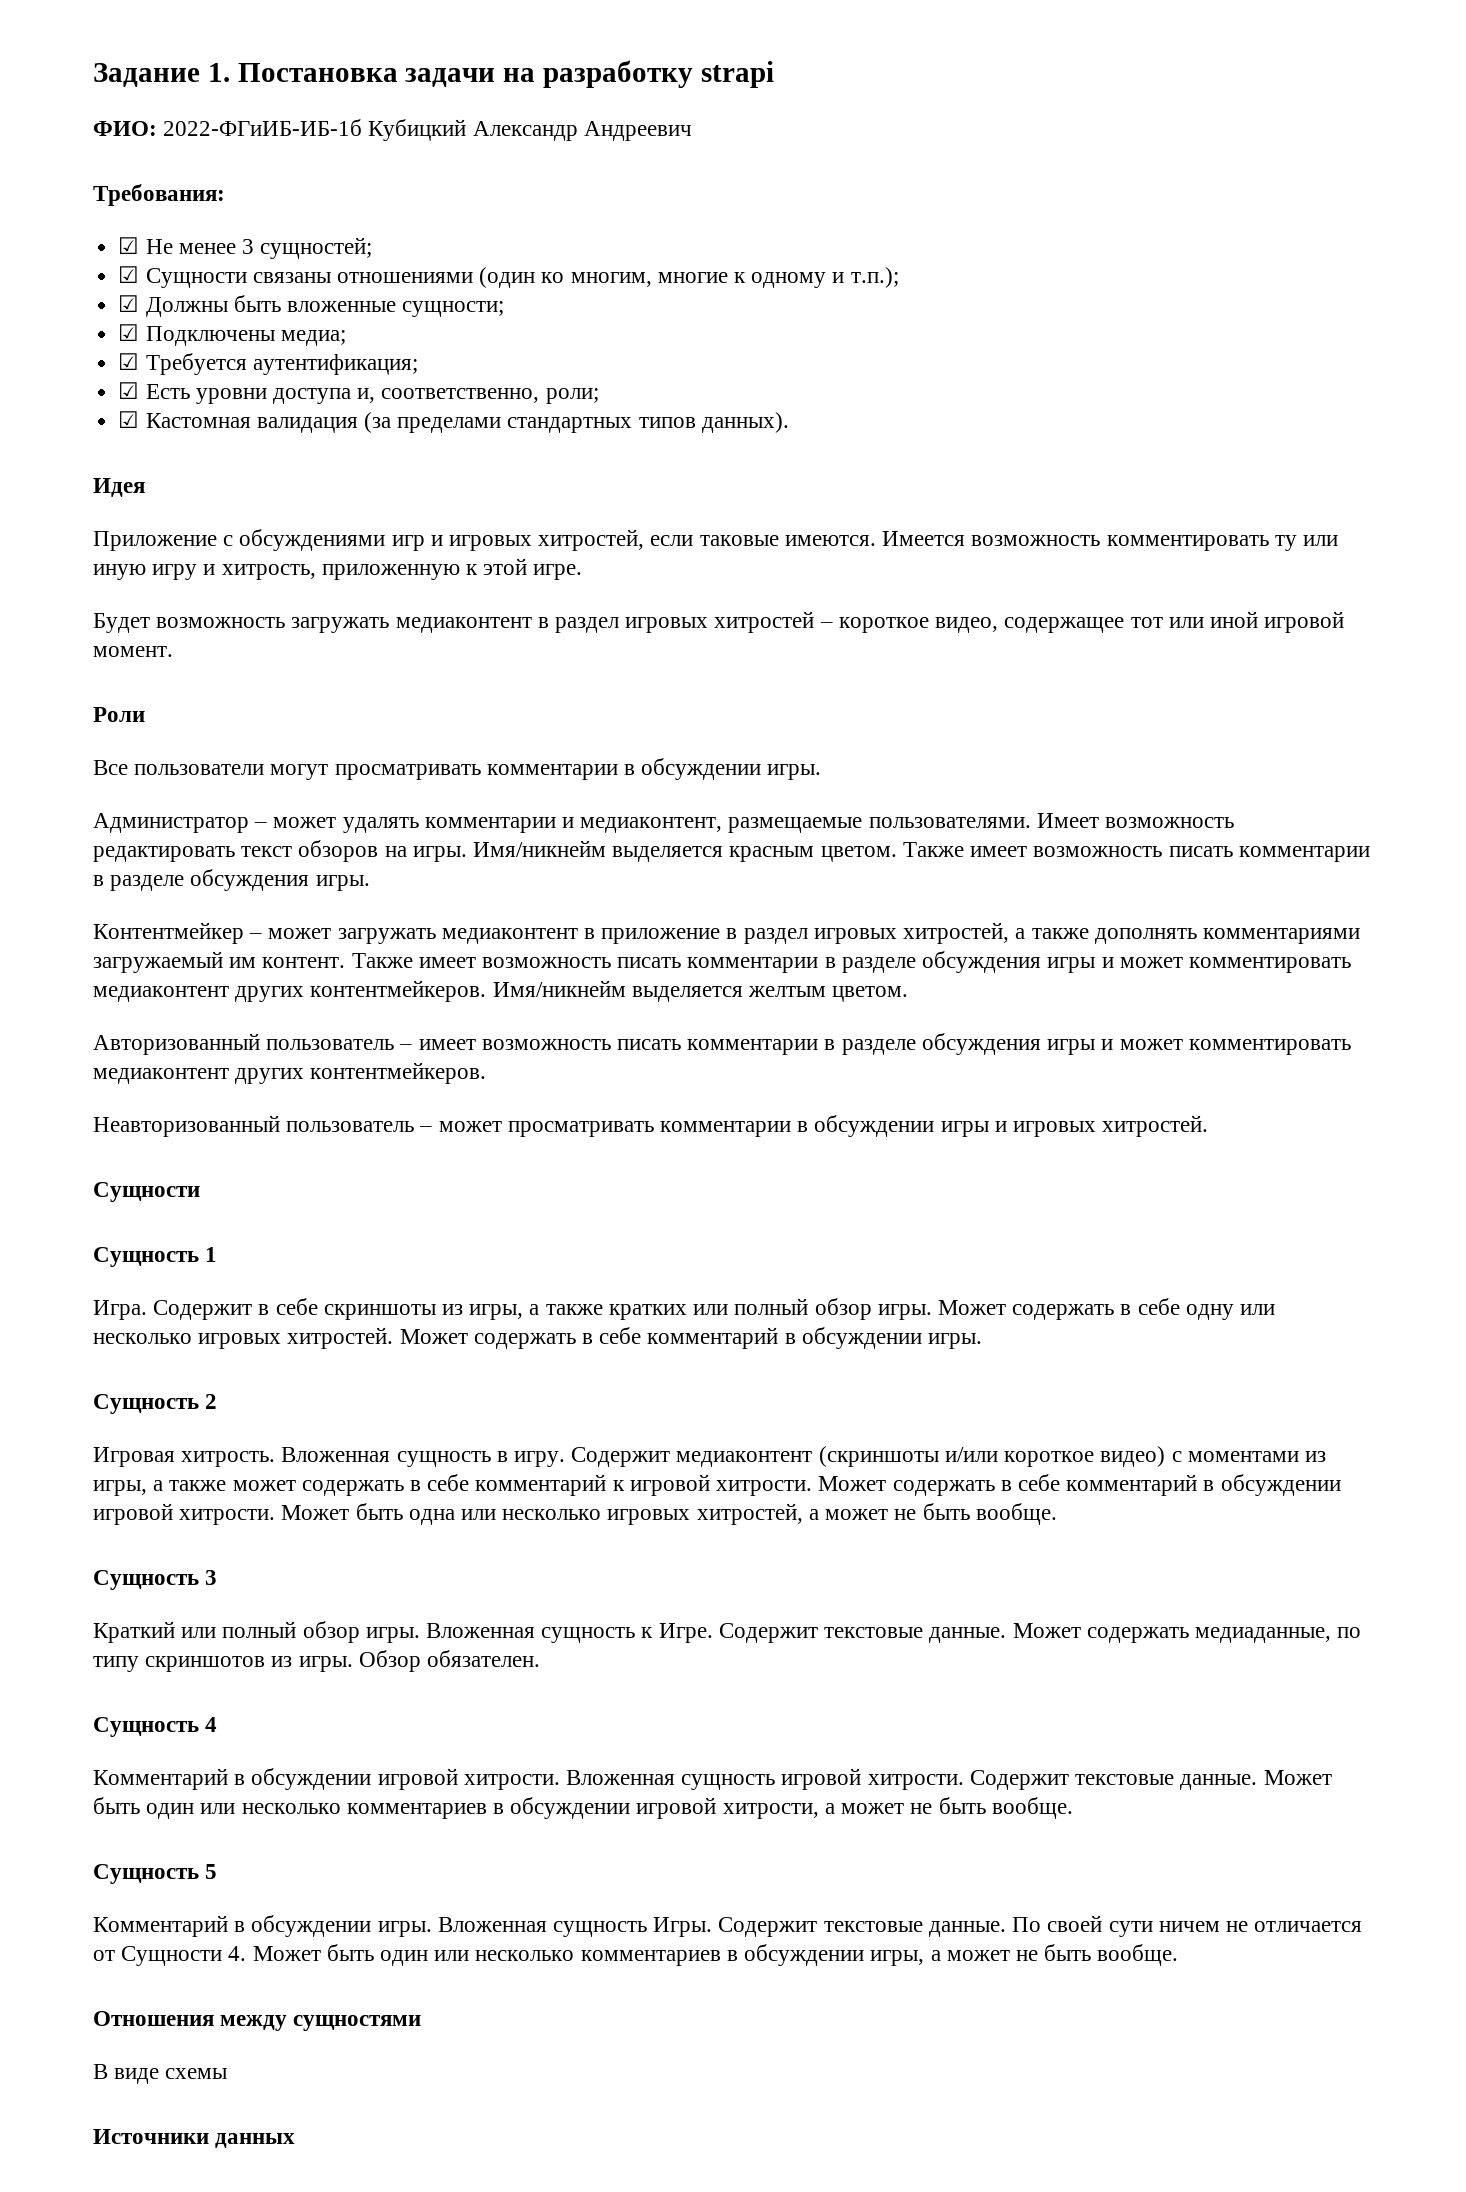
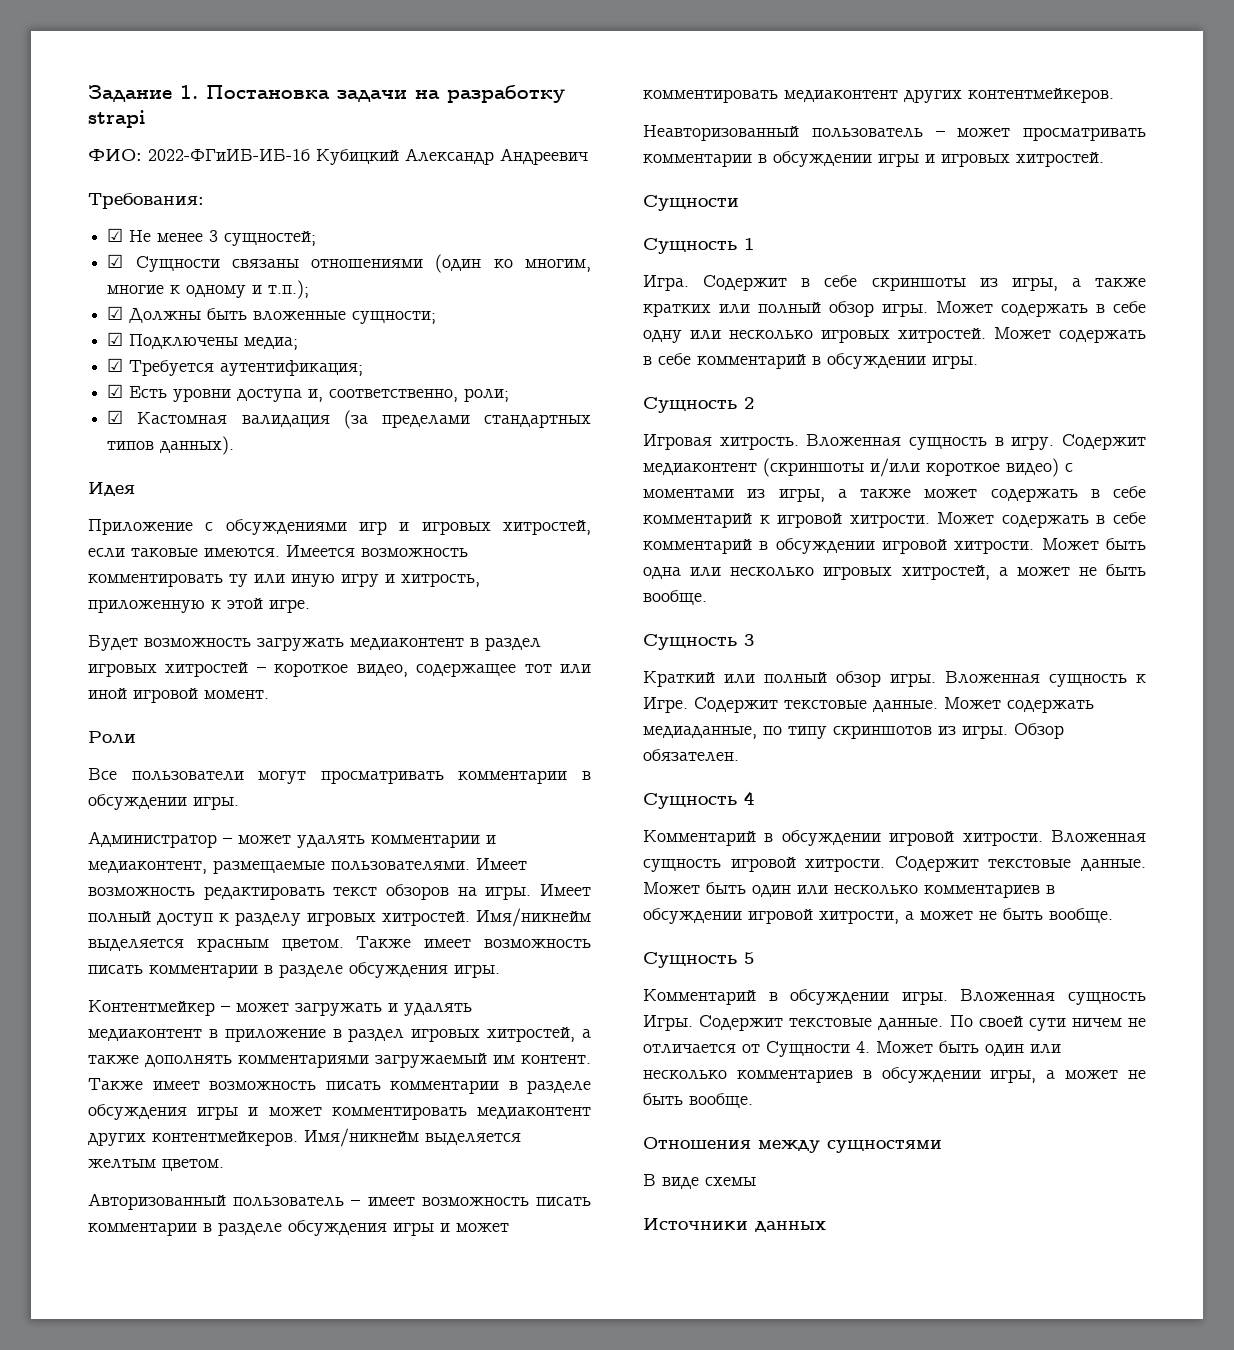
+ Имеет полный доступ к разделу игровых хитростей.
- Контентмейкер – может загружать медиаконтент в приложение в раздел игровых хитростей, а также дополнять комментариями загружаемый им контент.
+ Контентмейкер – может загружать и удалять медиаконтент в приложение в раздел игровых хитростей, а также дополнять комментариями загружаемый им контент.

